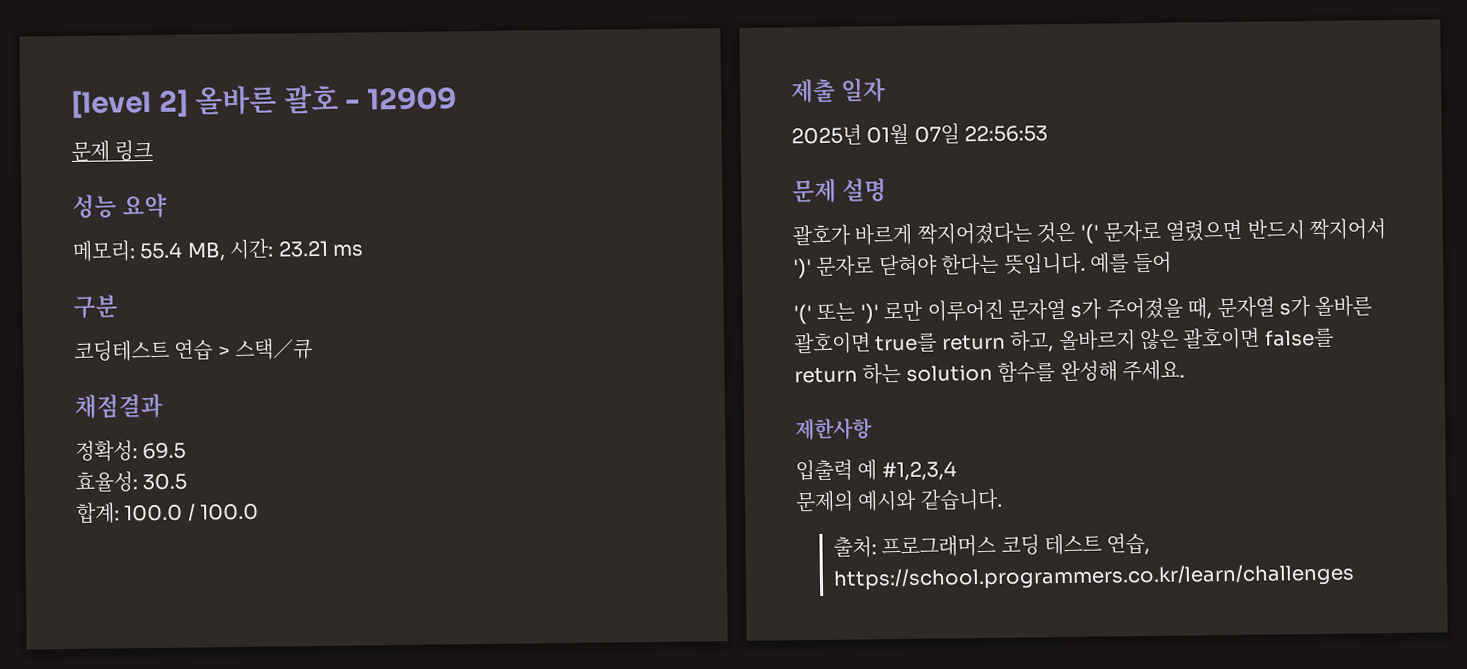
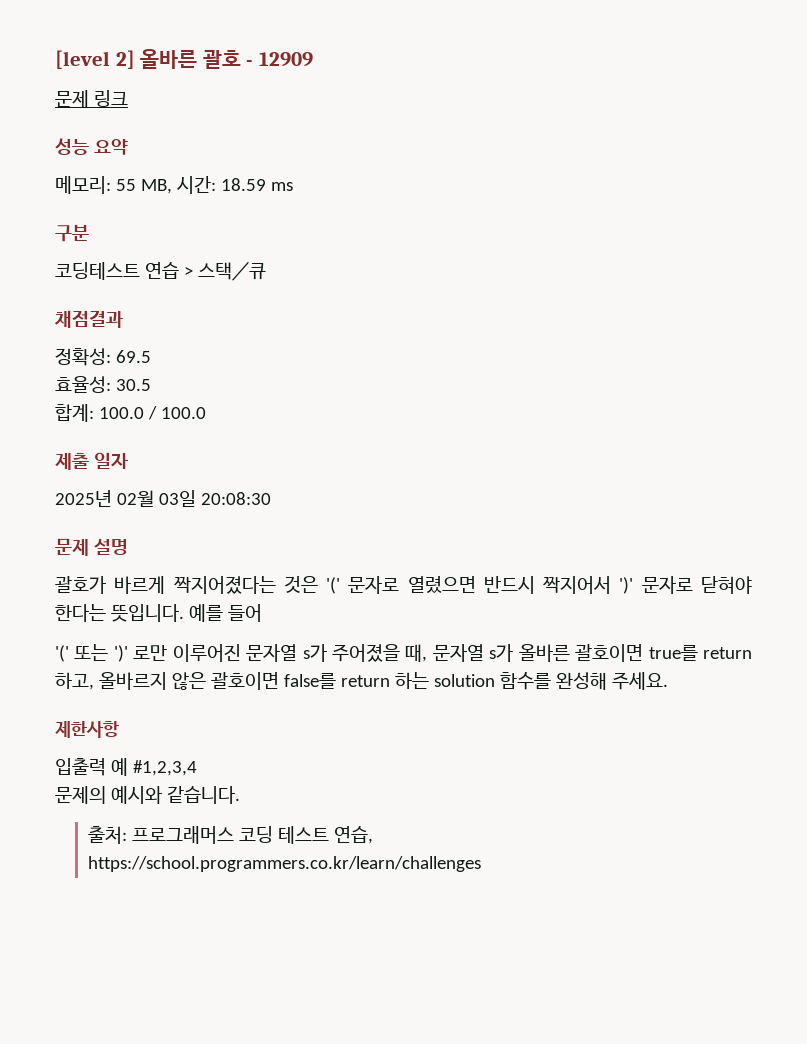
- 메모리: 55.4 MB, 시간: 23.21 ms
+ 메모리: 55 MB, 시간: 18.59 ms
- 2025년 01월 07일 22:56:53
+ 2025년 02월 03일 20:08:30

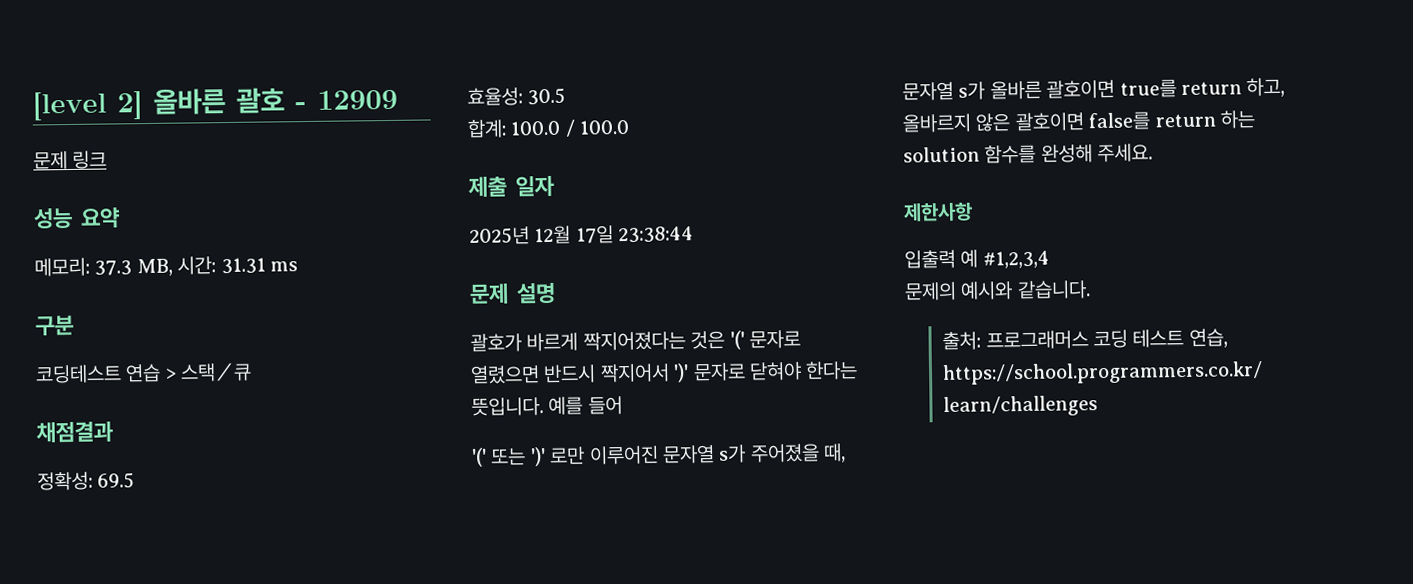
- 메모리: 55 MB, 시간: 18.59 ms
+ 메모리: 37.3 MB, 시간: 31.31 ms
- 2025년 02월 03일 20:08:30
+ 2025년 12월 17일 23:38:44

